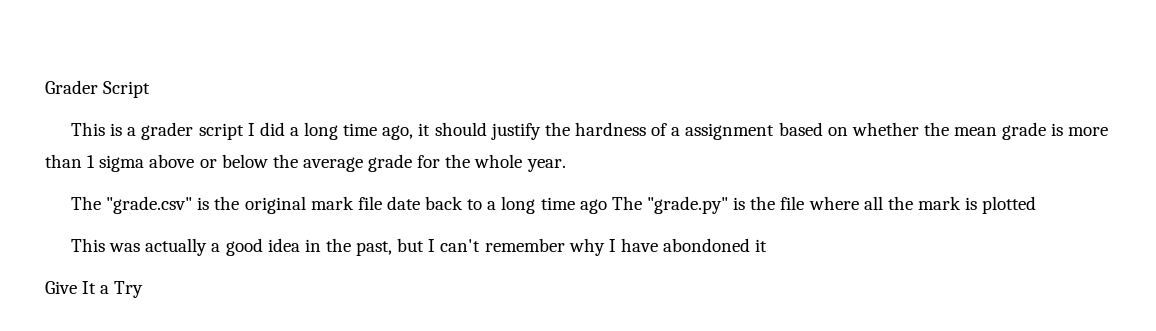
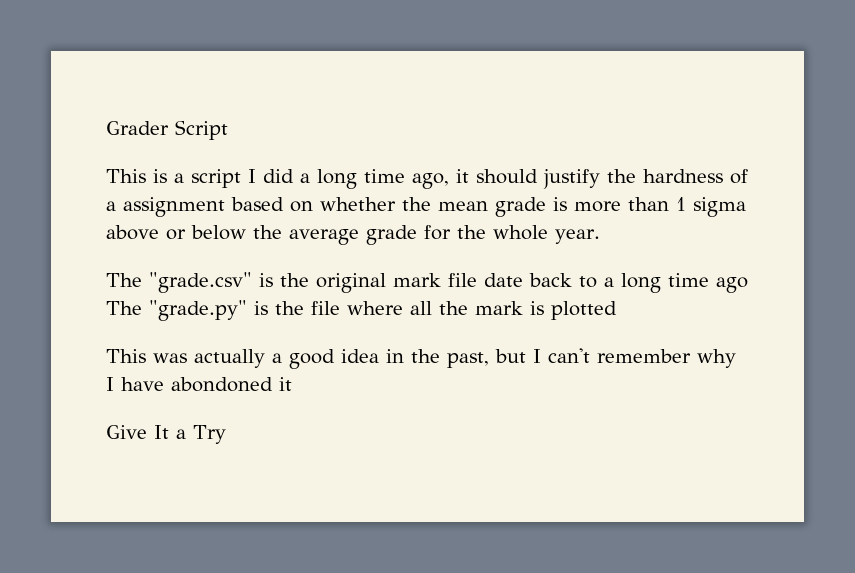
- This is a grader script I did a long time ago, it should justify the hardness of a assignment based on whether the mean grade is more than 1 sigma above or below the average grade for the whole year.
+ This is a script I did a long time ago, it should justify the hardness of a assignment based on whether the mean grade is more than 1 sigma above or below the average grade for the whole year.

